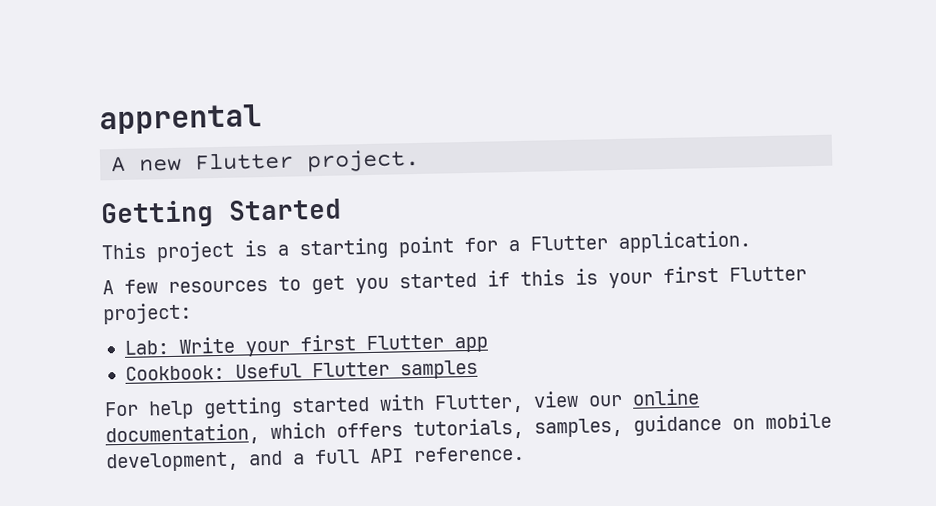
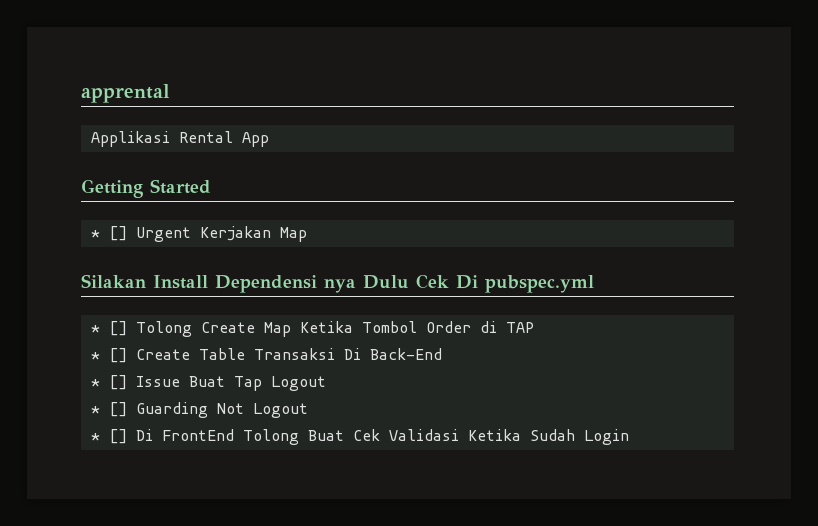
- A new Flutter project.
+ Applikasi Rental App
  Getting Started
- This project is a starting point for a Flutter application.
- A few resources to get you started if this is your first Flutter project:
- Lab: Write your first Flutter app
- Cookbook: Useful Flutter samples
- For help getting started with Flutter, view our online documentation, which offers tutorials, samples, guidance on mobile development, and a full API reference.
+ * [] Urgent Kerjakan Map
+ Silakan Install Dependensi nya Dulu Cek Di pubspec.yml
+ * [] Tolong Create Map Ketika Tombol Order di TAP
+ * [] Create Table Transaksi Di Back-End
+ * [] Issue Buat Tap Logout
+ * [] Guarding Not Logout
+ * [] Di FrontEnd Tolong Buat Cek Validasi Ketika Sudah Login

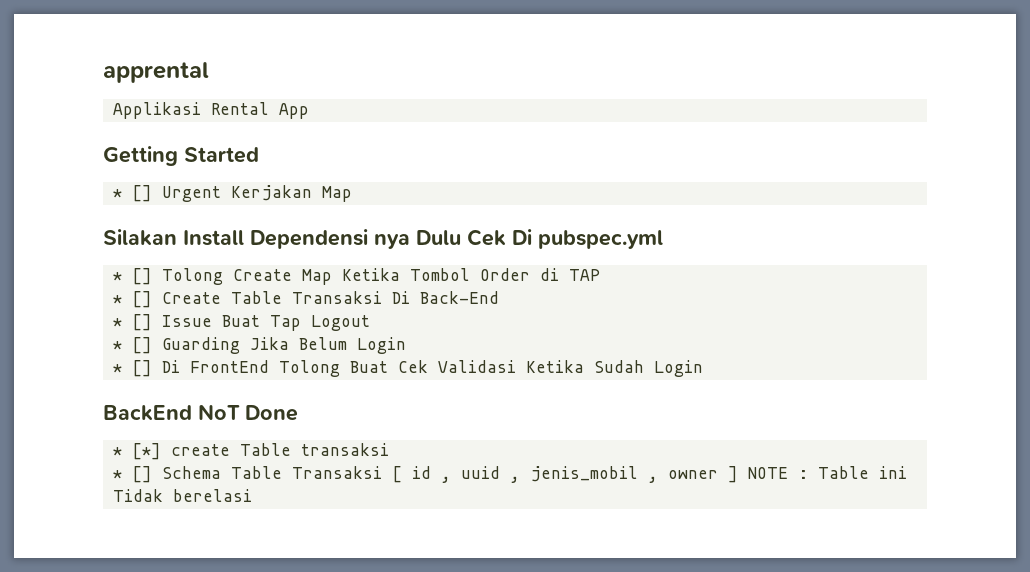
- * [] Guarding Not Logout
+ * [] Guarding Jika Belum Login
+ BackEnd NoT Done
+ * [*] create Table transaksi
+ * [] Schema Table Transaksi [ id , uuid , jenis_mobil , owner ] NOTE : Table ini Tidak berelasi

